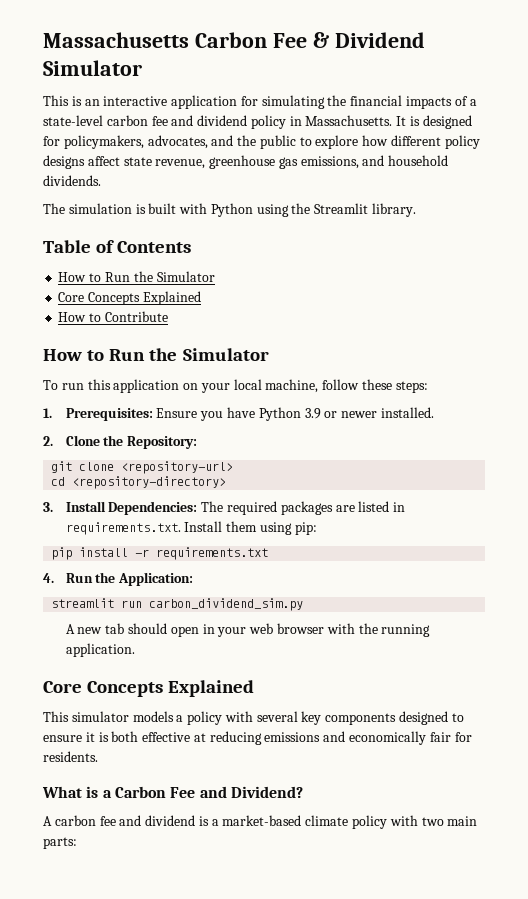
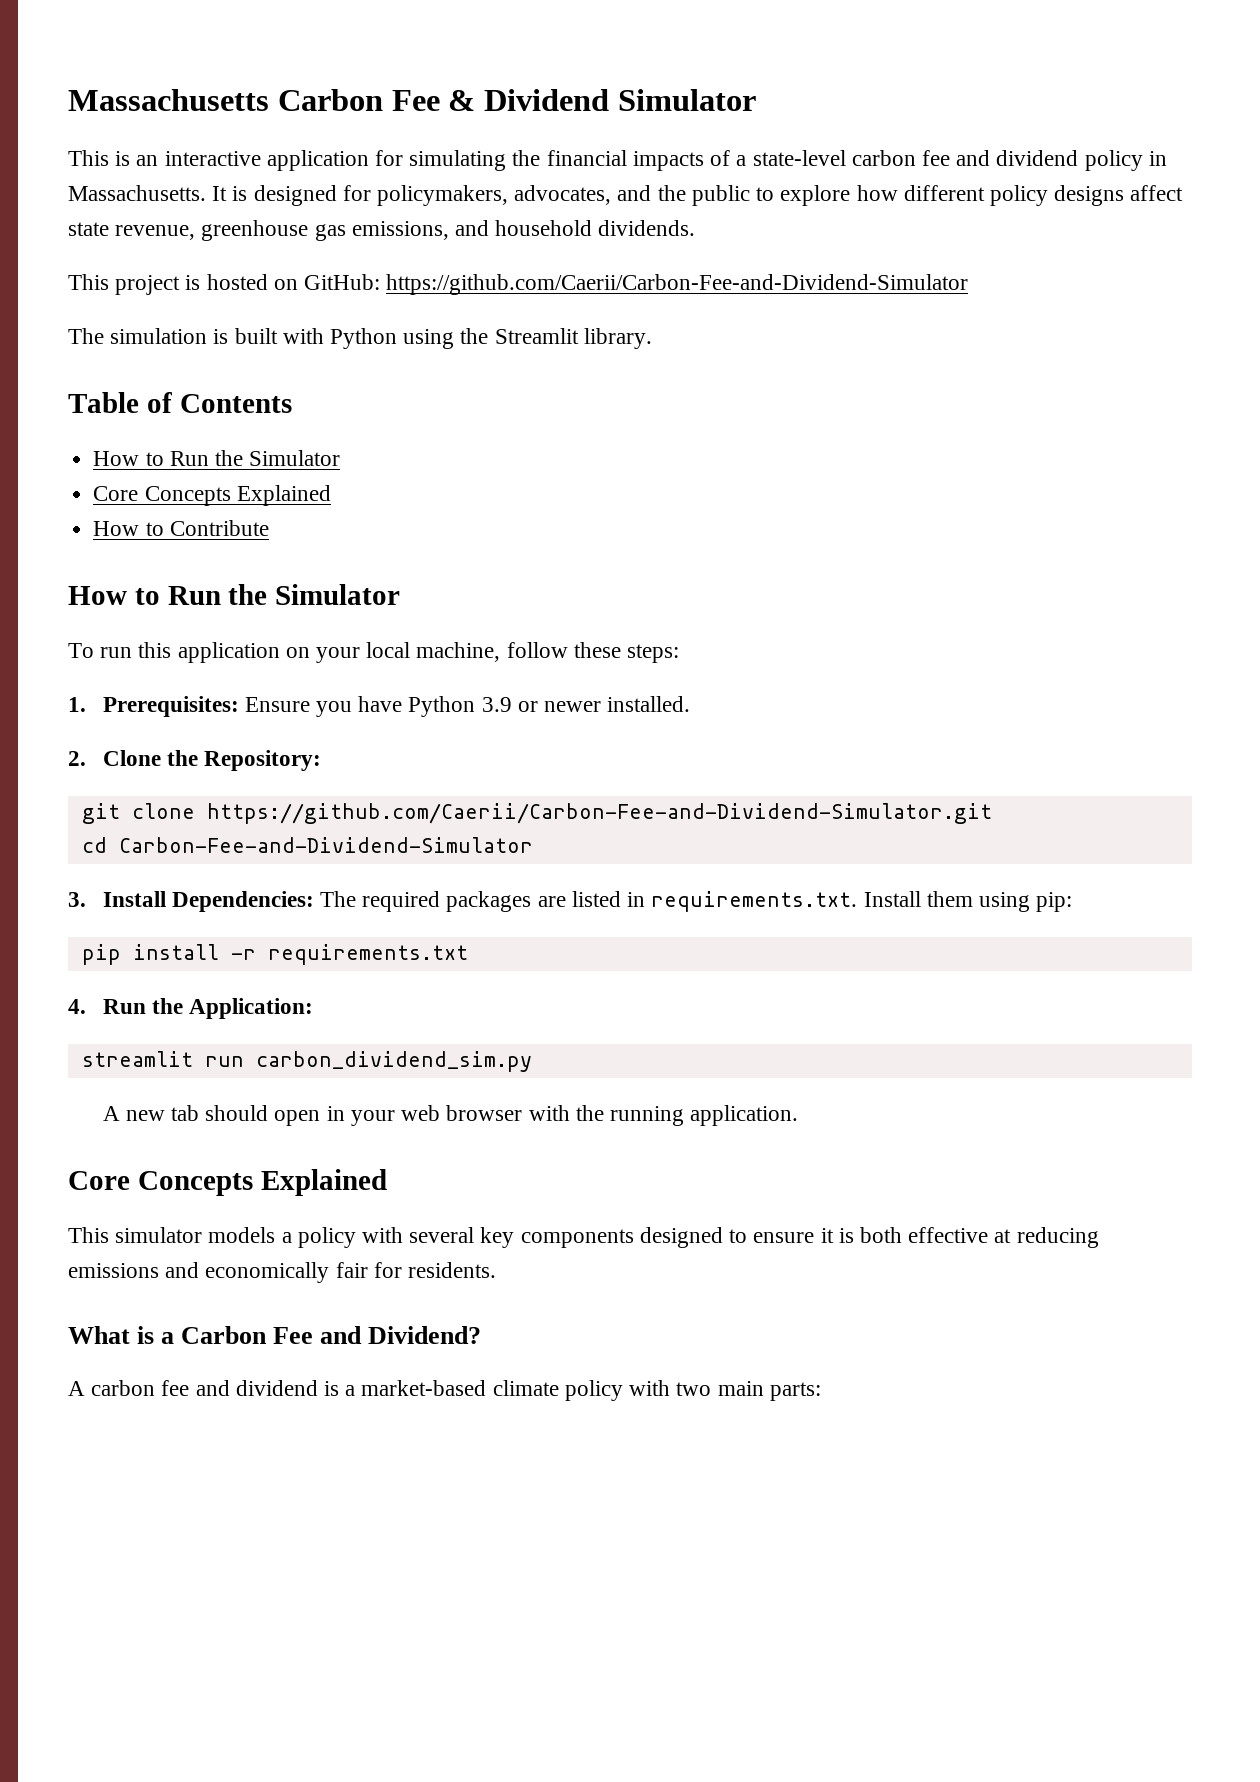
+ This project is hosted on GitHub: https://github.com/Caerii/Carbon-Fee-and-Dividend-Simulator
- git clone <repository-url>
+ git clone https://github.com/Caerii/Carbon-Fee-and-Dividend-Simulator.git
- cd <repository-directory>
+ cd Carbon-Fee-and-Dividend-Simulator

